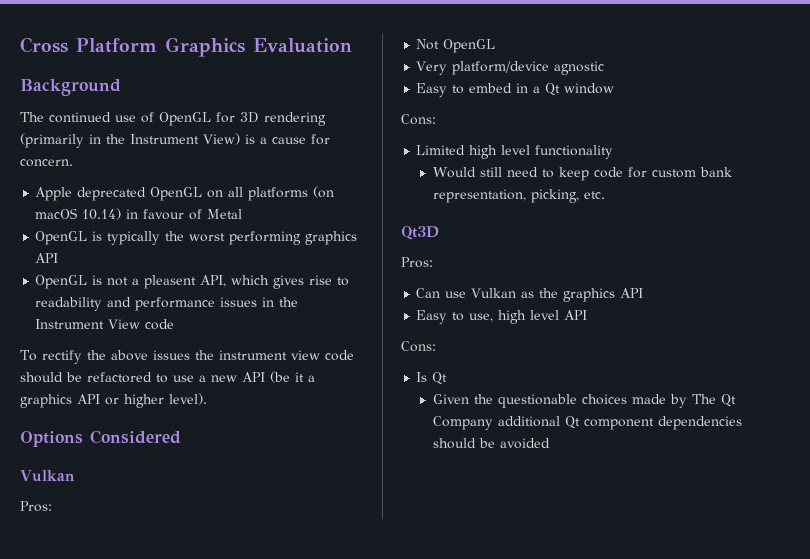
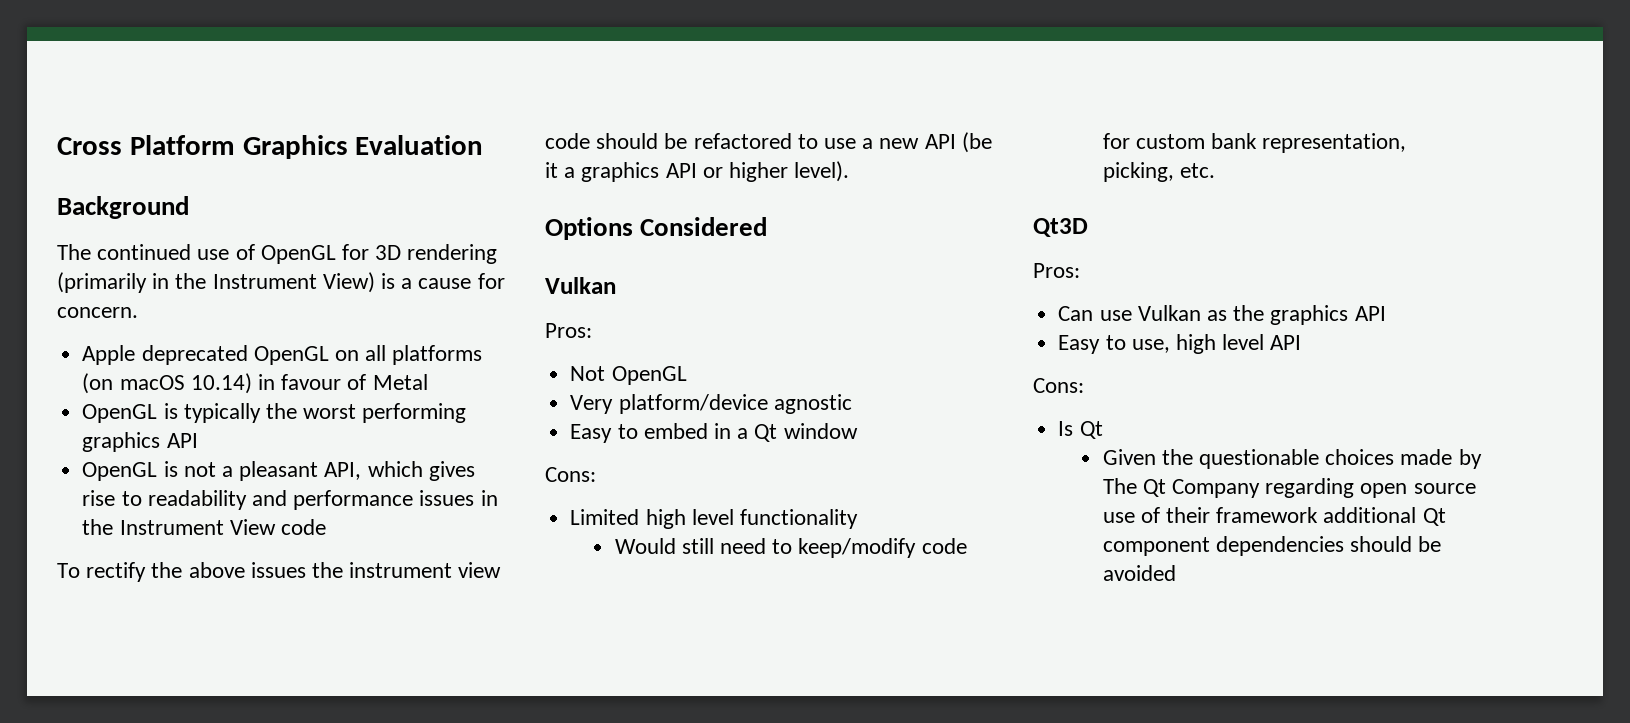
- OpenGL is not a pleasent API, which gives rise to readability and performance issues in the Instrument View code
+ OpenGL is not a pleasant API, which gives rise to readability and performance issues in the Instrument View code
- Would still need to keep code for custom bank representation, picking, etc.
+ Would still need to keep/modify code for custom bank representation, picking, etc.
- Given the questionable choices made by The Qt Company additional Qt component dependencies should be avoided
+ Given the questionable choices made by The Qt Company regarding open source use of their framework additional Qt component dependencies should be avoided

